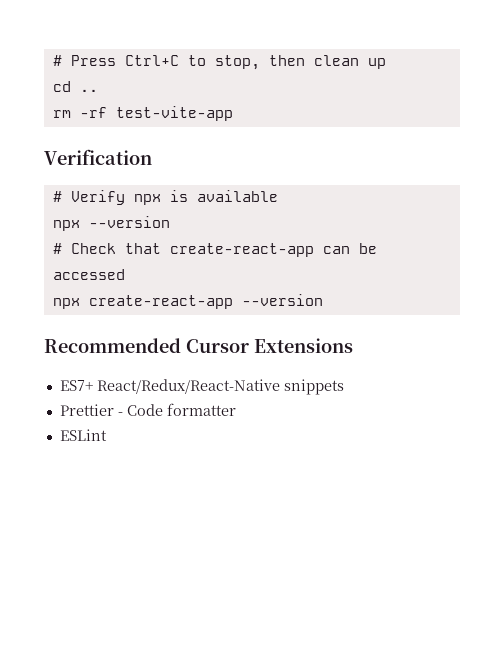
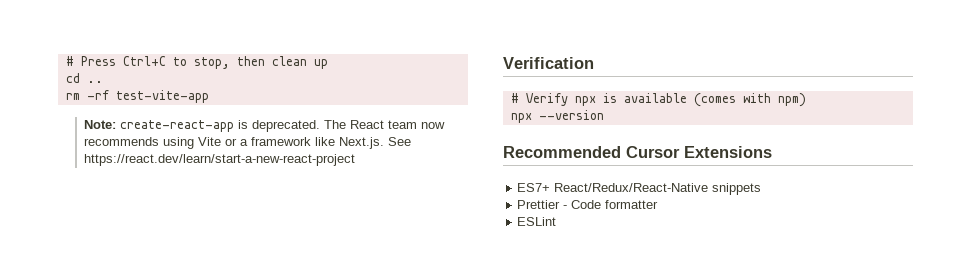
+ Note: create-react-app is deprecated. The React team now recommends using Vite or a framework like Next.js. See https://react.dev/learn/start-a-new-react-project
- # Verify npx is available
+ # Verify npx is available (comes with npm)
- # Check that create-react-app can be accessed
- npx create-react-app --version

